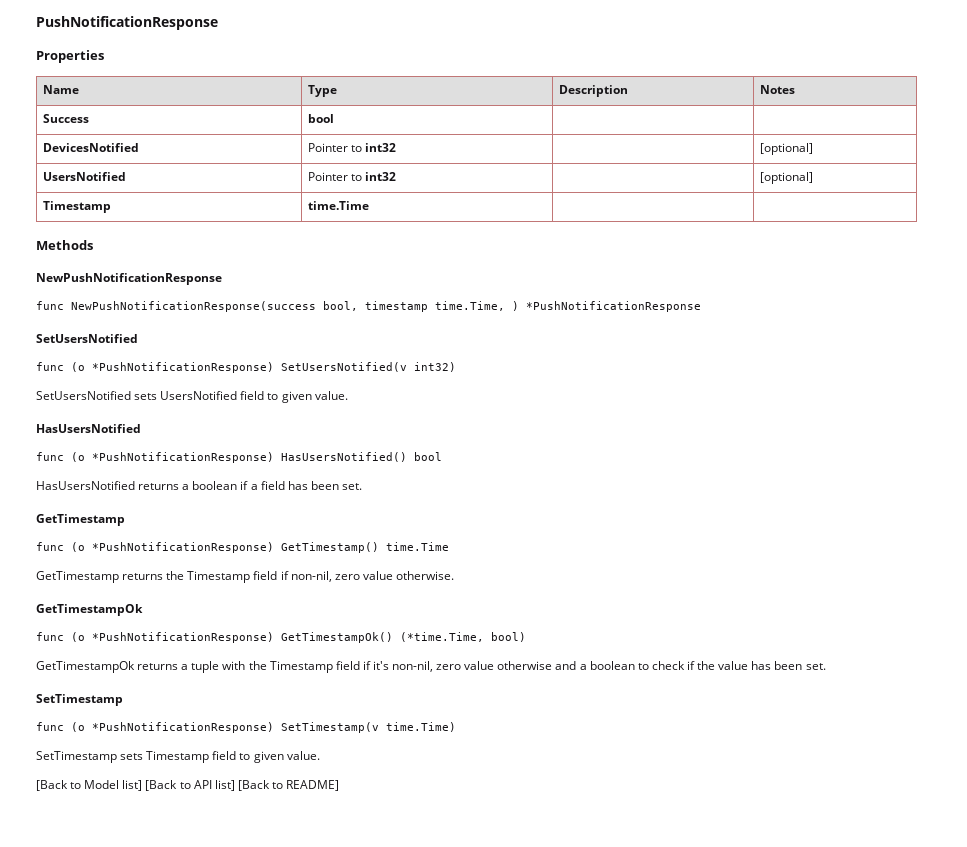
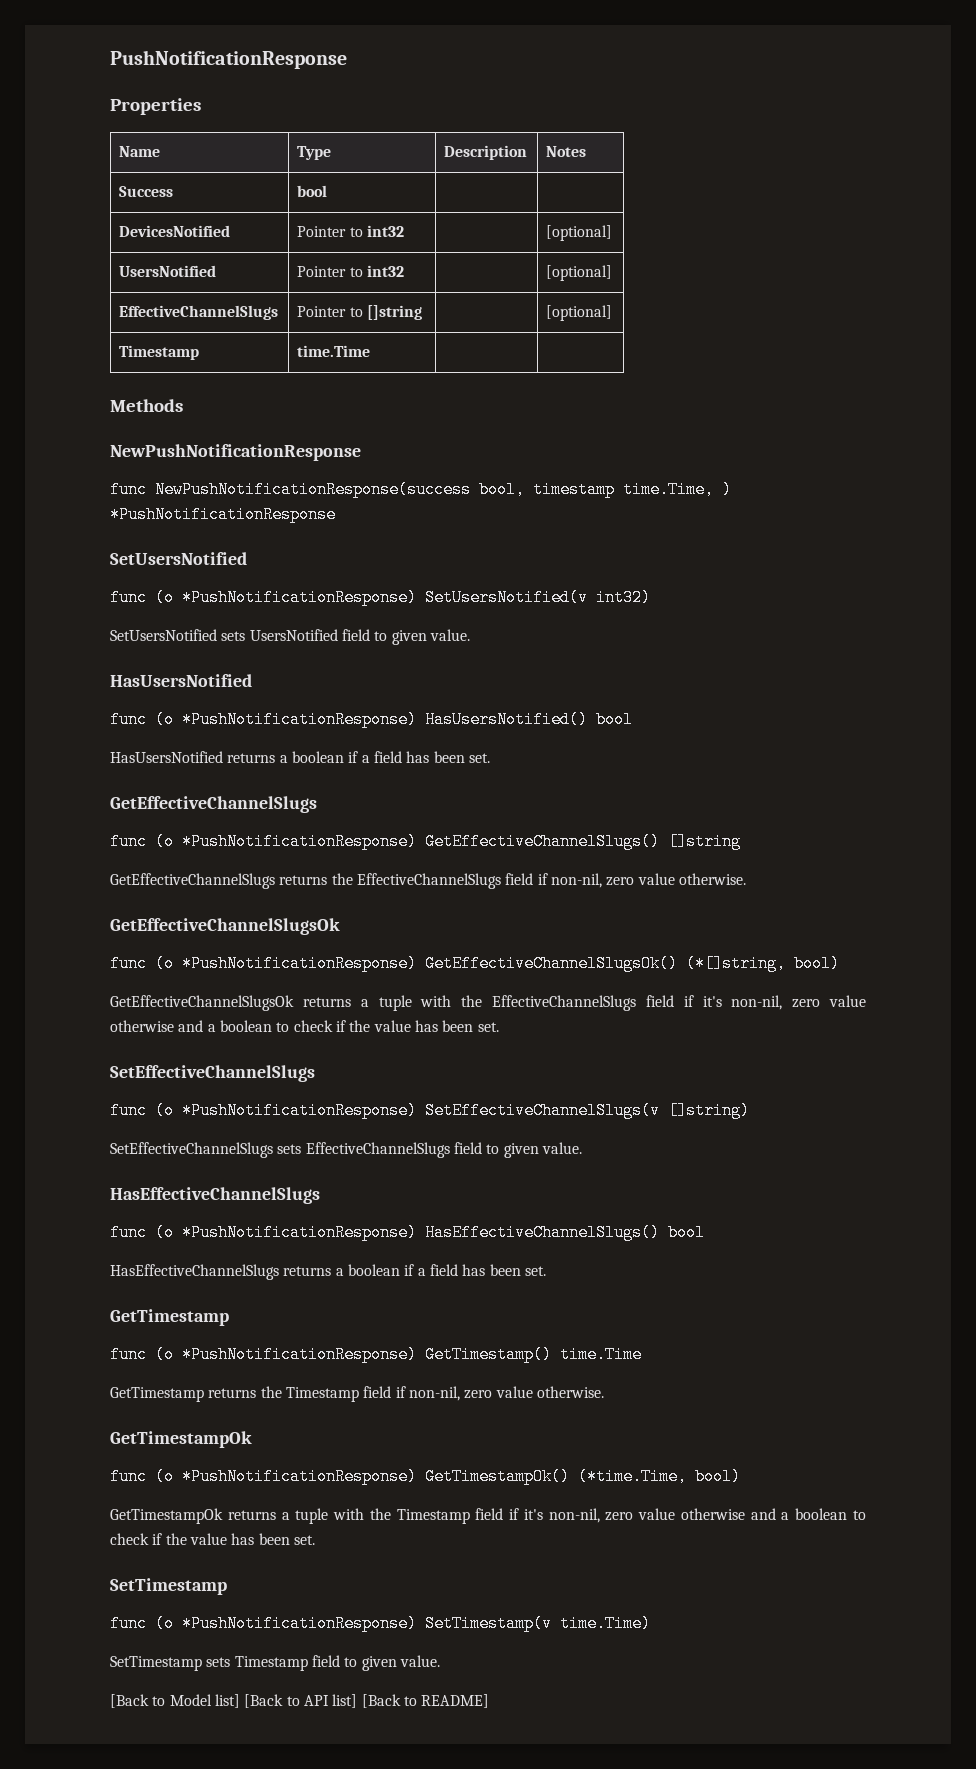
+ EffectiveChannelSlugs | Pointer to []string | | [optional]
  HasUsersNotified returns a boolean if a field has been set.
+ GetEffectiveChannelSlugs
+ func (o *PushNotificationResponse) GetEffectiveChannelSlugs() []string
+ GetEffectiveChannelSlugs returns the EffectiveChannelSlugs field if non-nil, zero value otherwise.
+ GetEffectiveChannelSlugsOk
+ func (o *PushNotificationResponse) GetEffectiveChannelSlugsOk() (*[]string, bool)
+ GetEffectiveChannelSlugsOk returns a tuple with the EffectiveChannelSlugs field if it's non-nil, zero value otherwise and a boolean to check if the value has been set.
+ SetEffectiveChannelSlugs
+ func (o *PushNotificationResponse) SetEffectiveChannelSlugs(v []string)
+ SetEffectiveChannelSlugs sets EffectiveChannelSlugs field to given value.
+ HasEffectiveChannelSlugs
+ func (o *PushNotificationResponse) HasEffectiveChannelSlugs() bool
+ HasEffectiveChannelSlugs returns a boolean if a field has been set.

